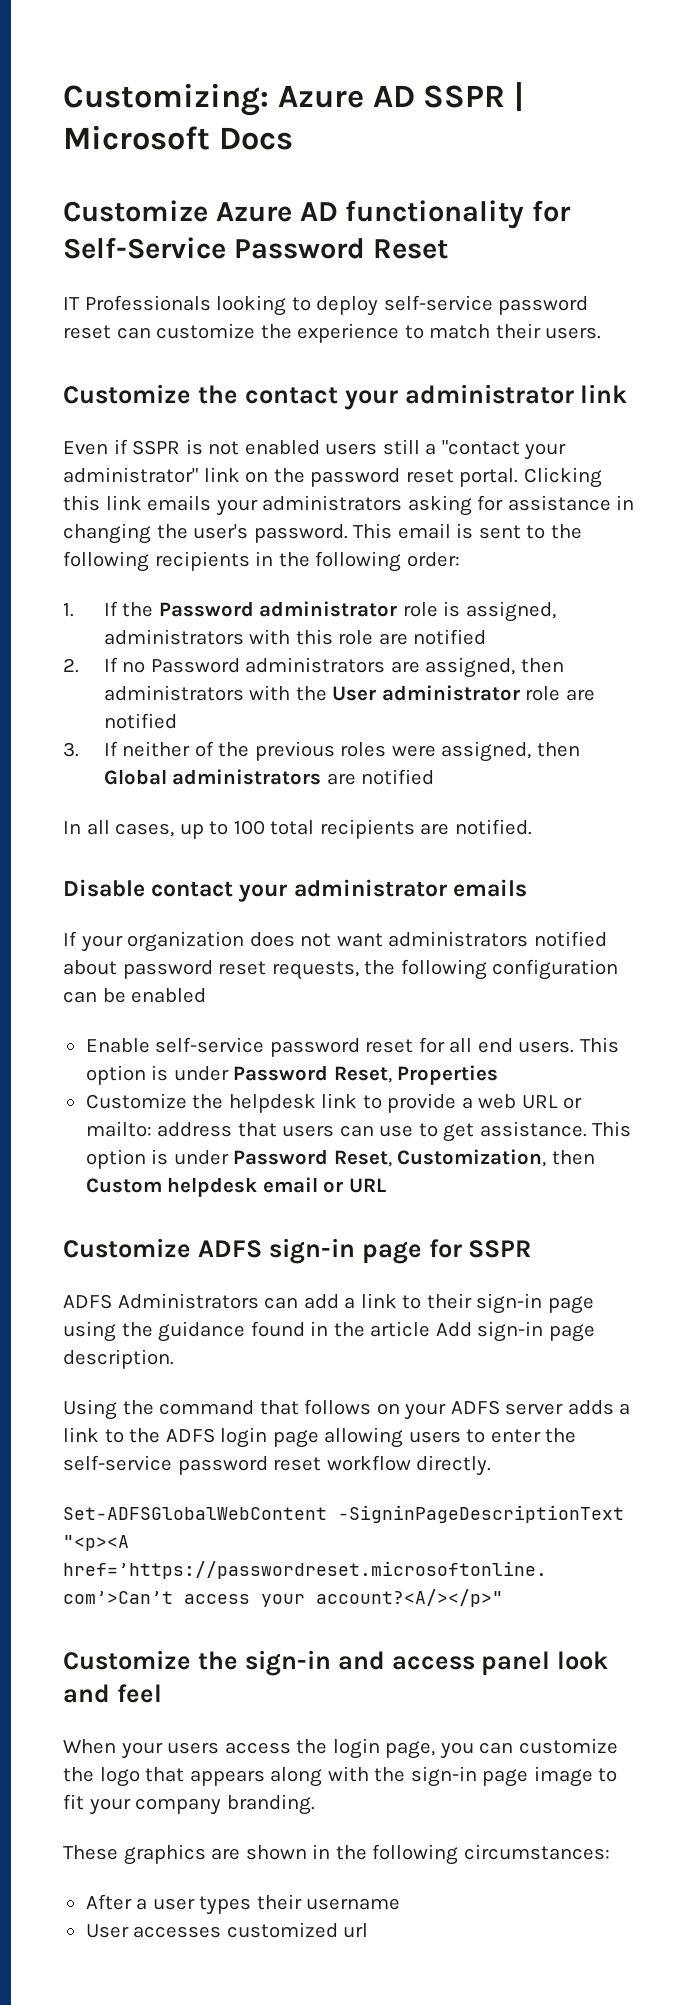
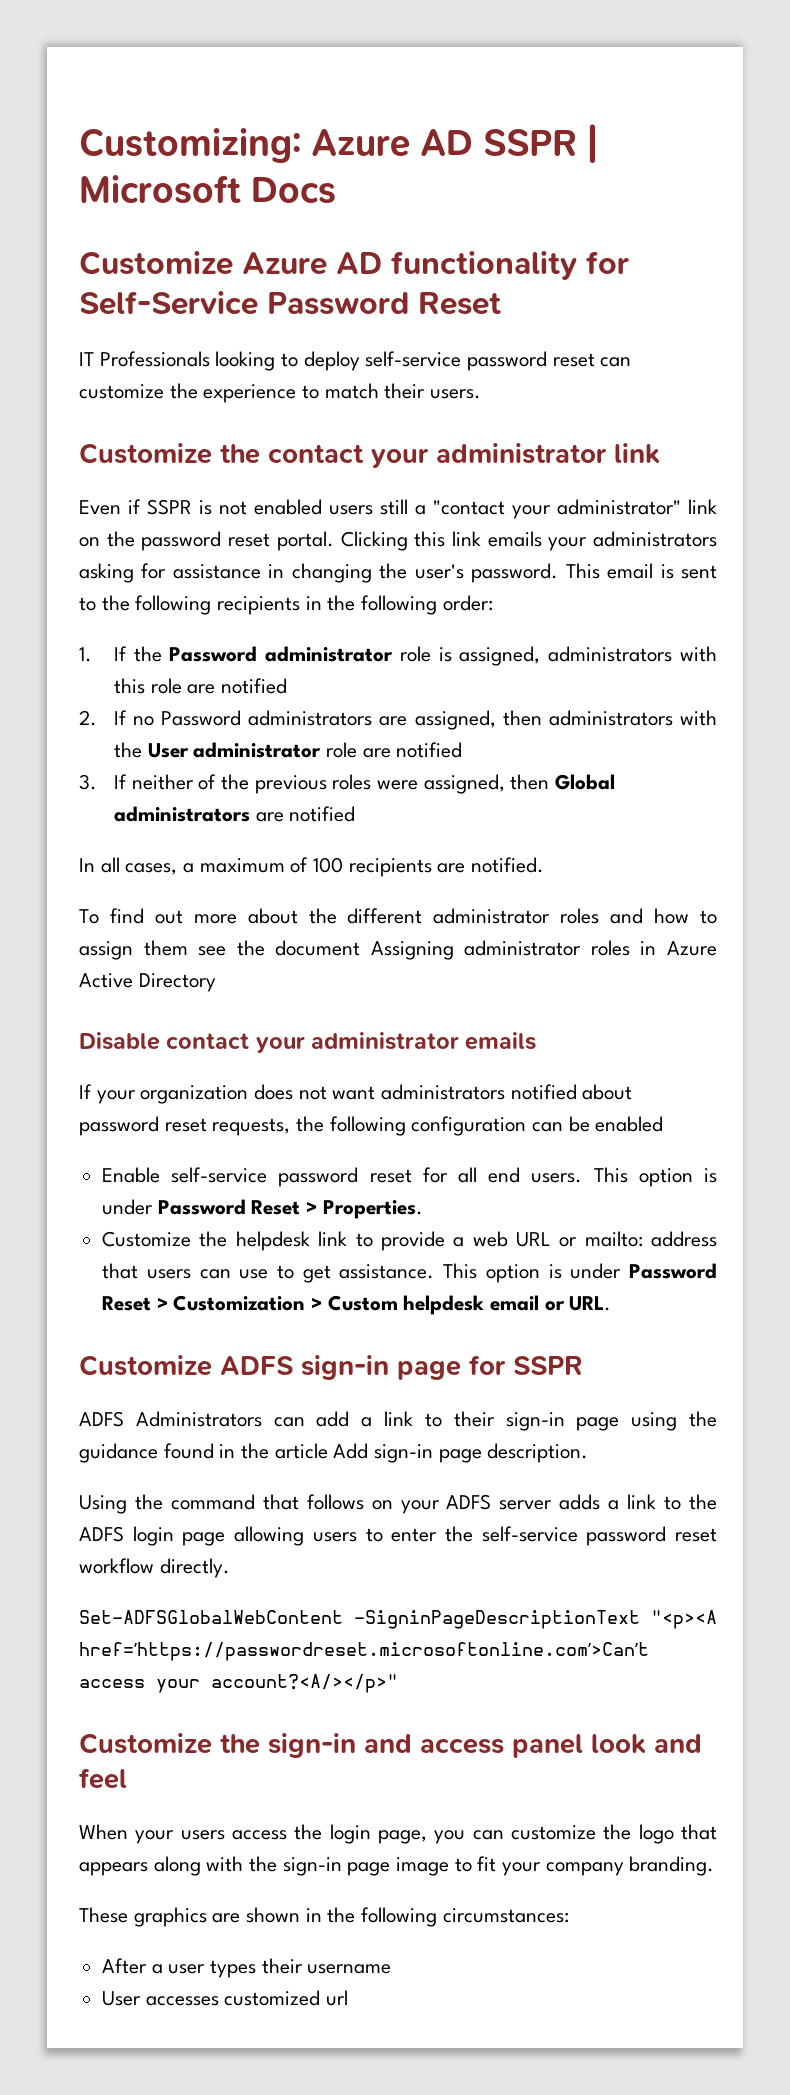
- In all cases, up to 100 total recipients are notified.
+ In all cases, a maximum of 100 recipients are notified.
+ To find out more about the different administrator roles and how to assign them see the document Assigning administrator roles in Azure Active Directory
- This option is under Password Reset, Properties
+ This option is under Password Reset > Properties.
- This option is under Password Reset, Customization, then Custom helpdesk email or URL
+ This option is under Password Reset > Customization > Custom helpdesk email or URL.

